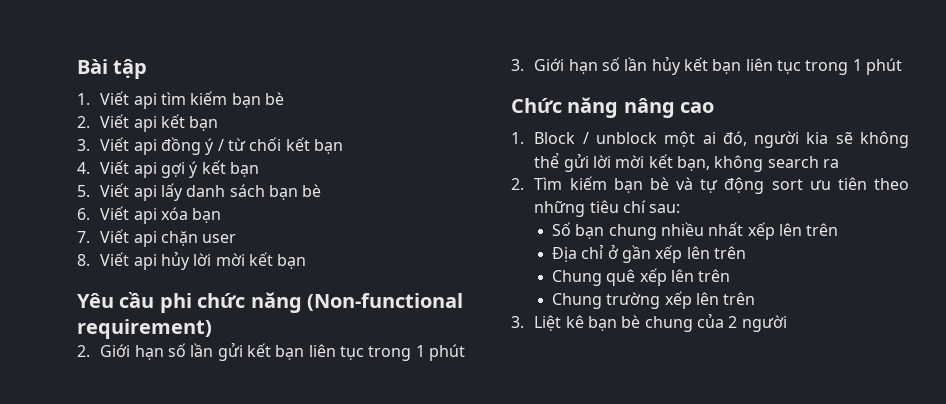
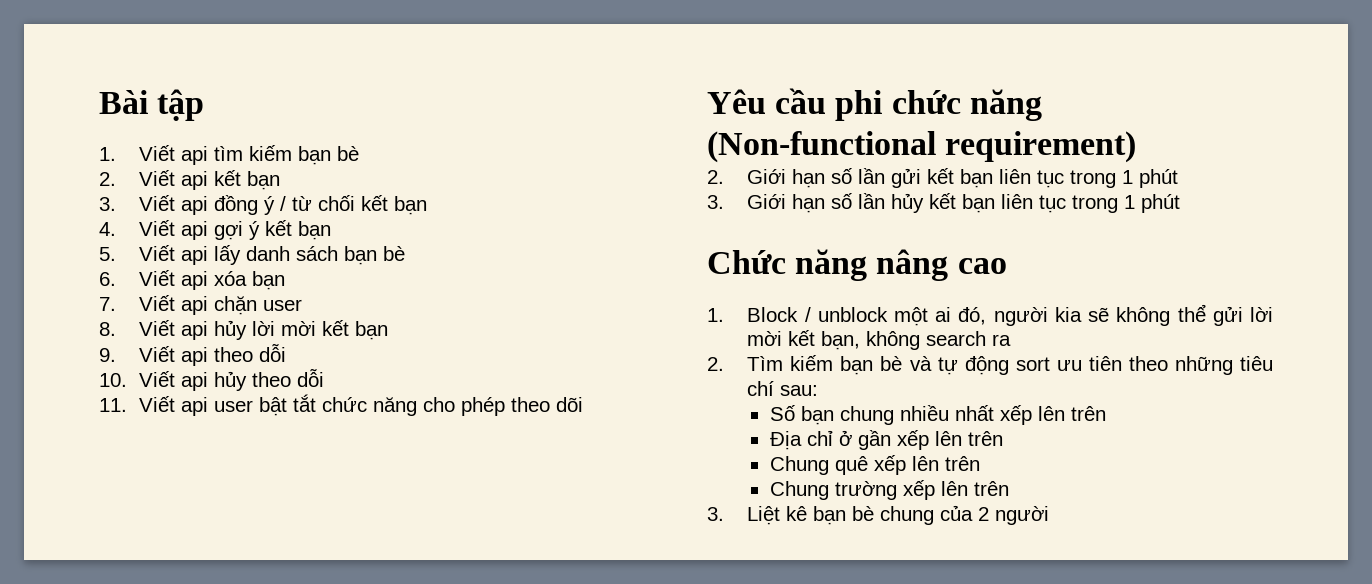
+ 9. Viết api theo dỗi
+ 10. Viết api hủy theo dỗi
+ 11. Viết api user bật tắt chức năng cho phép theo dõi

